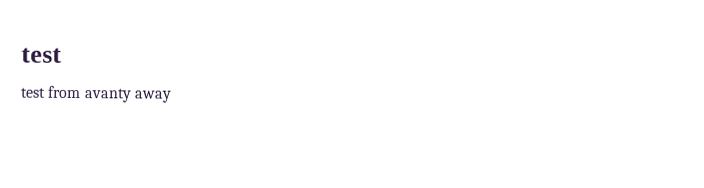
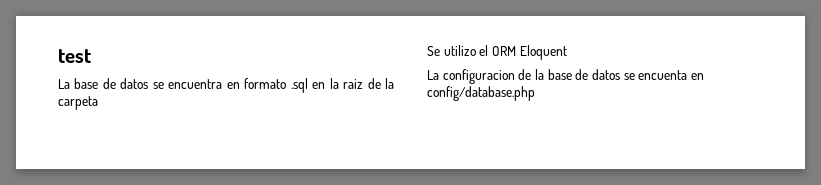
- test from avanty away
+ La base de datos se encuentra en formato .sql en la raiz de la carpeta
+ Se utilizo el ORM Eloquent
+ La configuracion de la base de datos se encuenta en config/database.php

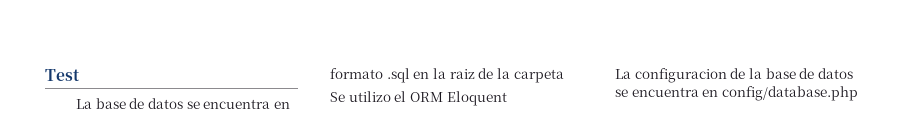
- test
+ Test
- La configuracion de la base de datos se encuenta en config/database.php
+ La configuracion de la base de datos se encuentra en config/database.php

